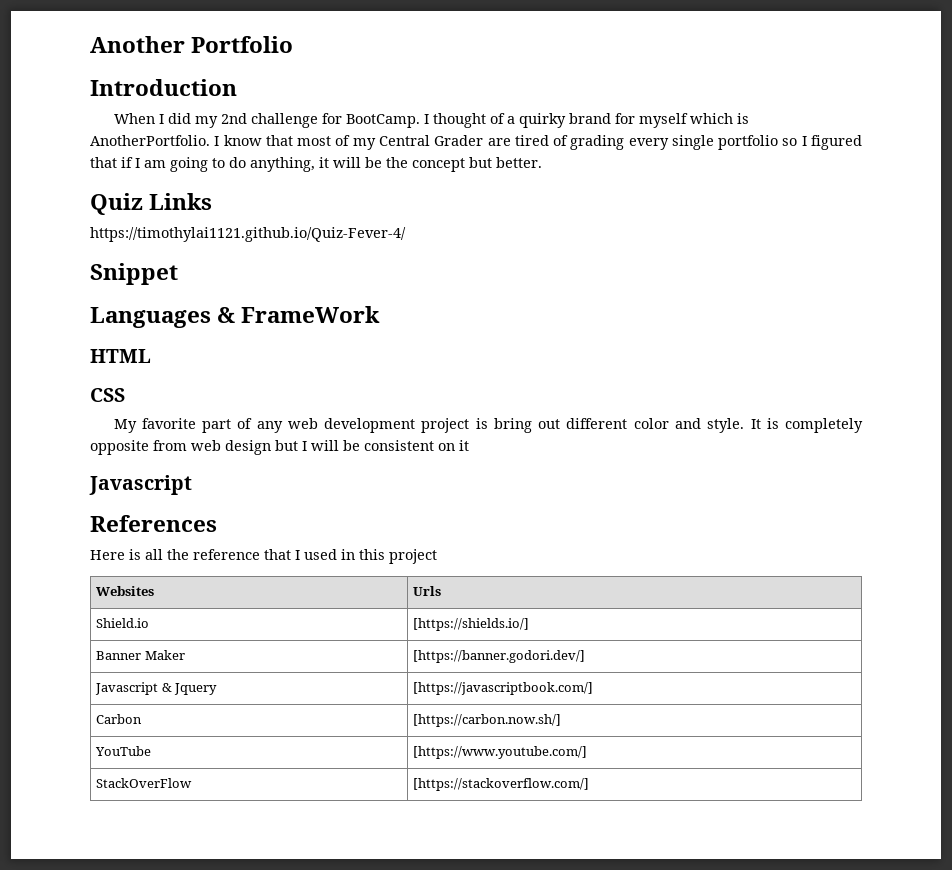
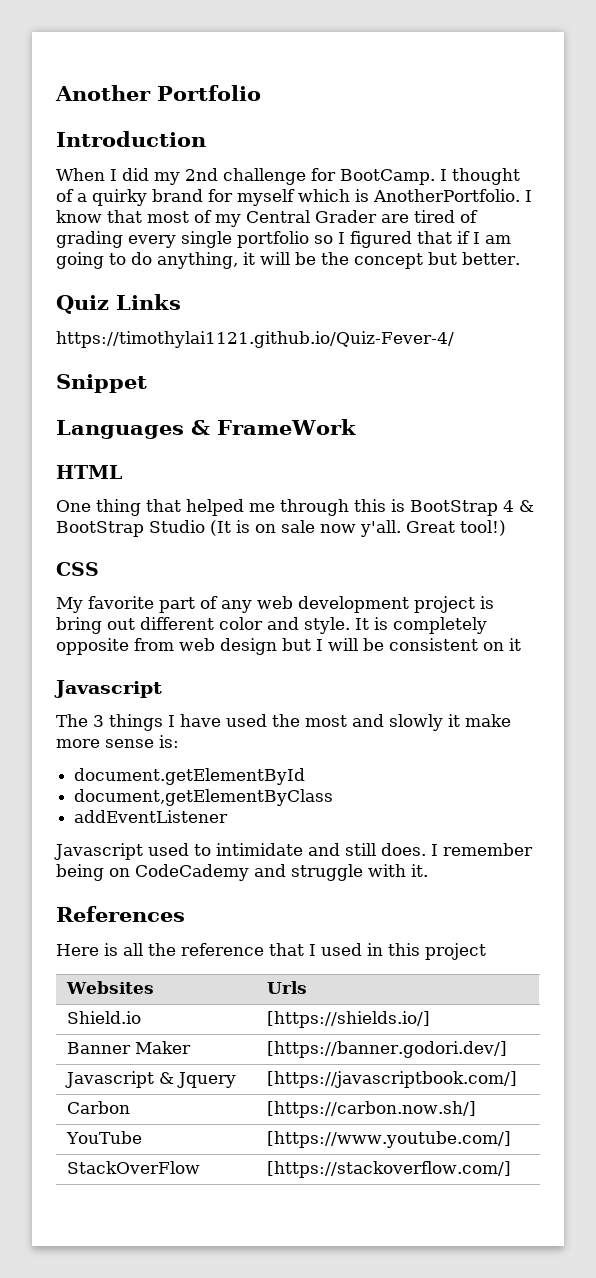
+ One thing that helped me through this is BootStrap 4 & BootStrap Studio (It is on sale now y'all. Great tool!)
+ The 3 things I have used the most and slowly it make more sense is:
+ document.getElementById
+ document,getElementByClass
+ addEventListener
+ Javascript used to intimidate and still does. I remember being on CodeCademy and struggle with it.

